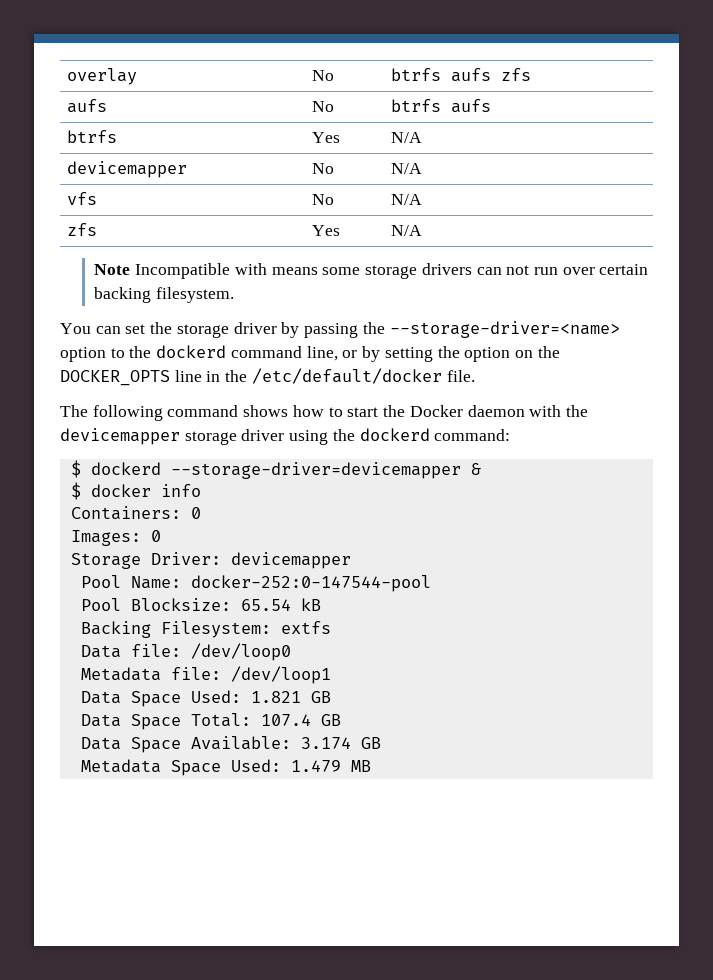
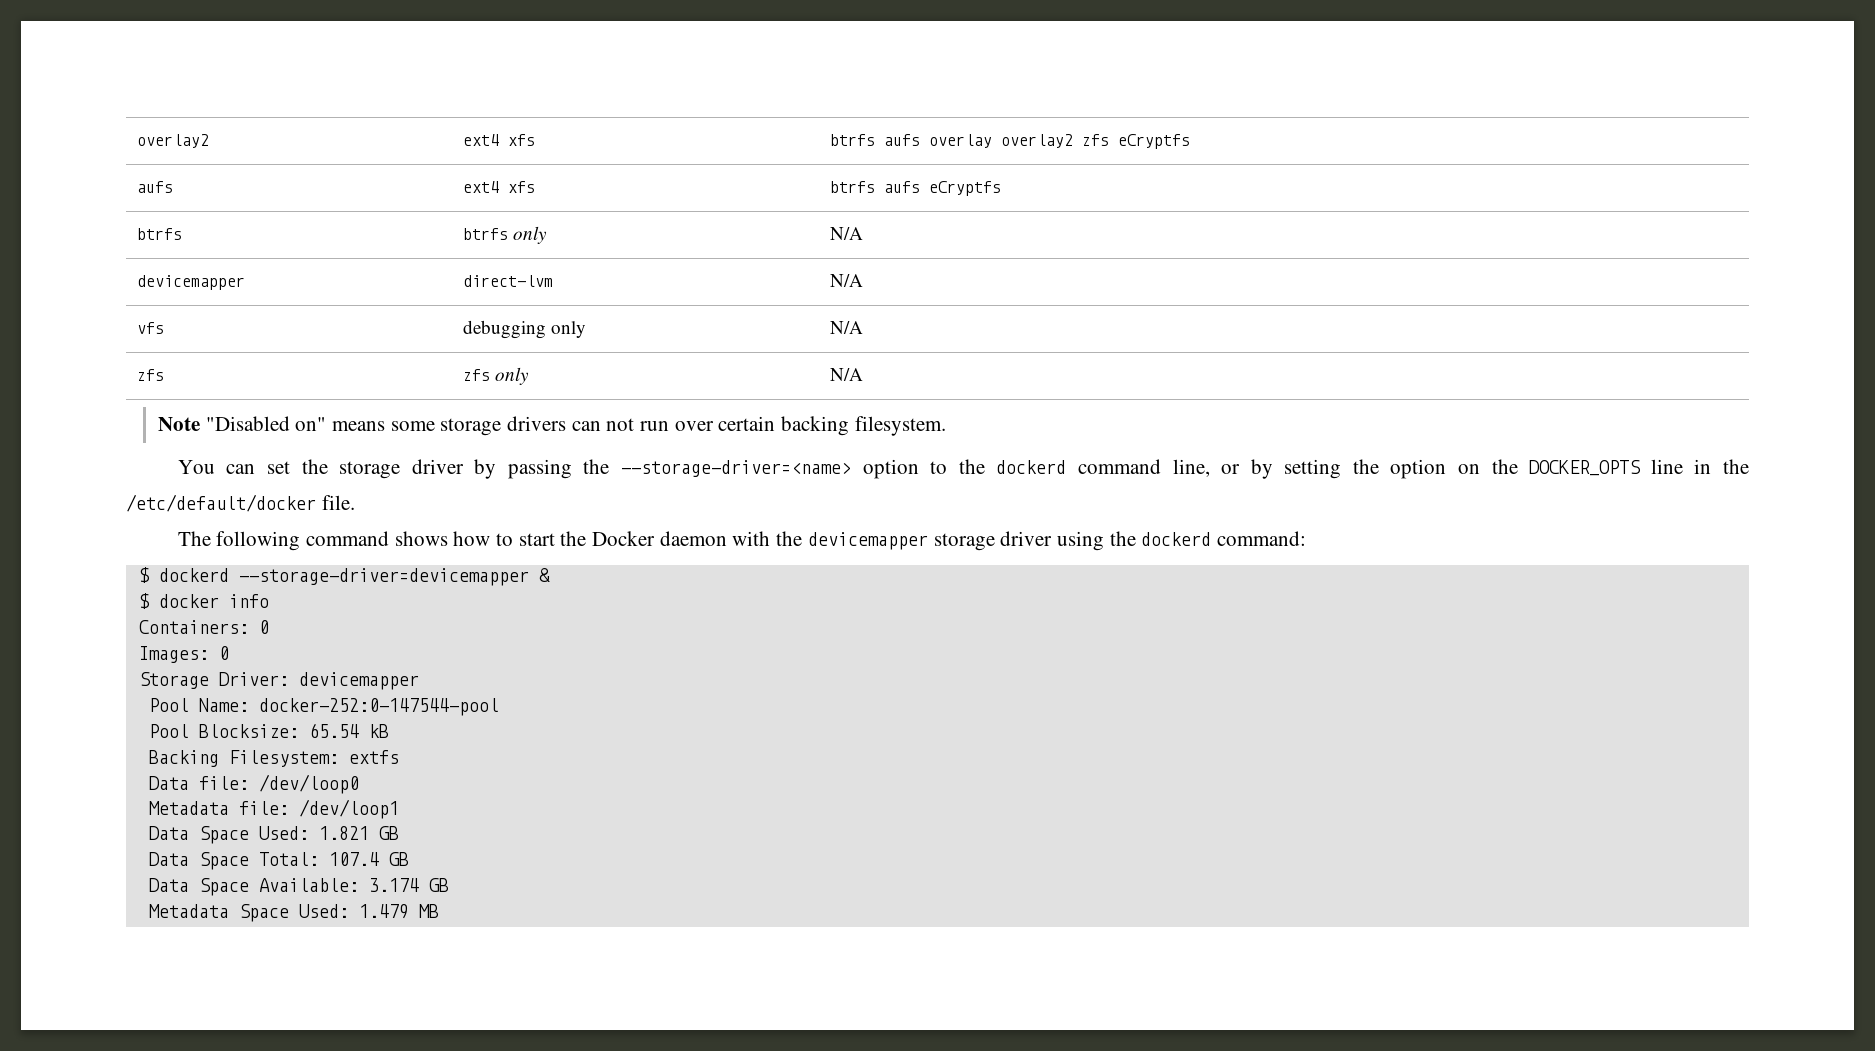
- overlay | No | btrfs aufs zfs
+ overlay2 | ext4 xfs | btrfs aufs overlay overlay2 zfs eCryptfs
- aufs | No | btrfs aufs
+ aufs | ext4 xfs | btrfs aufs eCryptfs
- btrfs | Yes | N/A
+ btrfs | btrfs only | N/A
- devicemapper | No | N/A
+ devicemapper | direct-lvm | N/A
- vfs | No | N/A
+ vfs | debugging only | N/A
- zfs | Yes | N/A
+ zfs | zfs only | N/A
- Note Incompatible with means some storage drivers can not run over certain backing filesystem.
+ Note "Disabled on" means some storage drivers can not run over certain backing filesystem.

